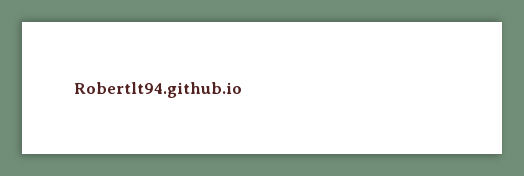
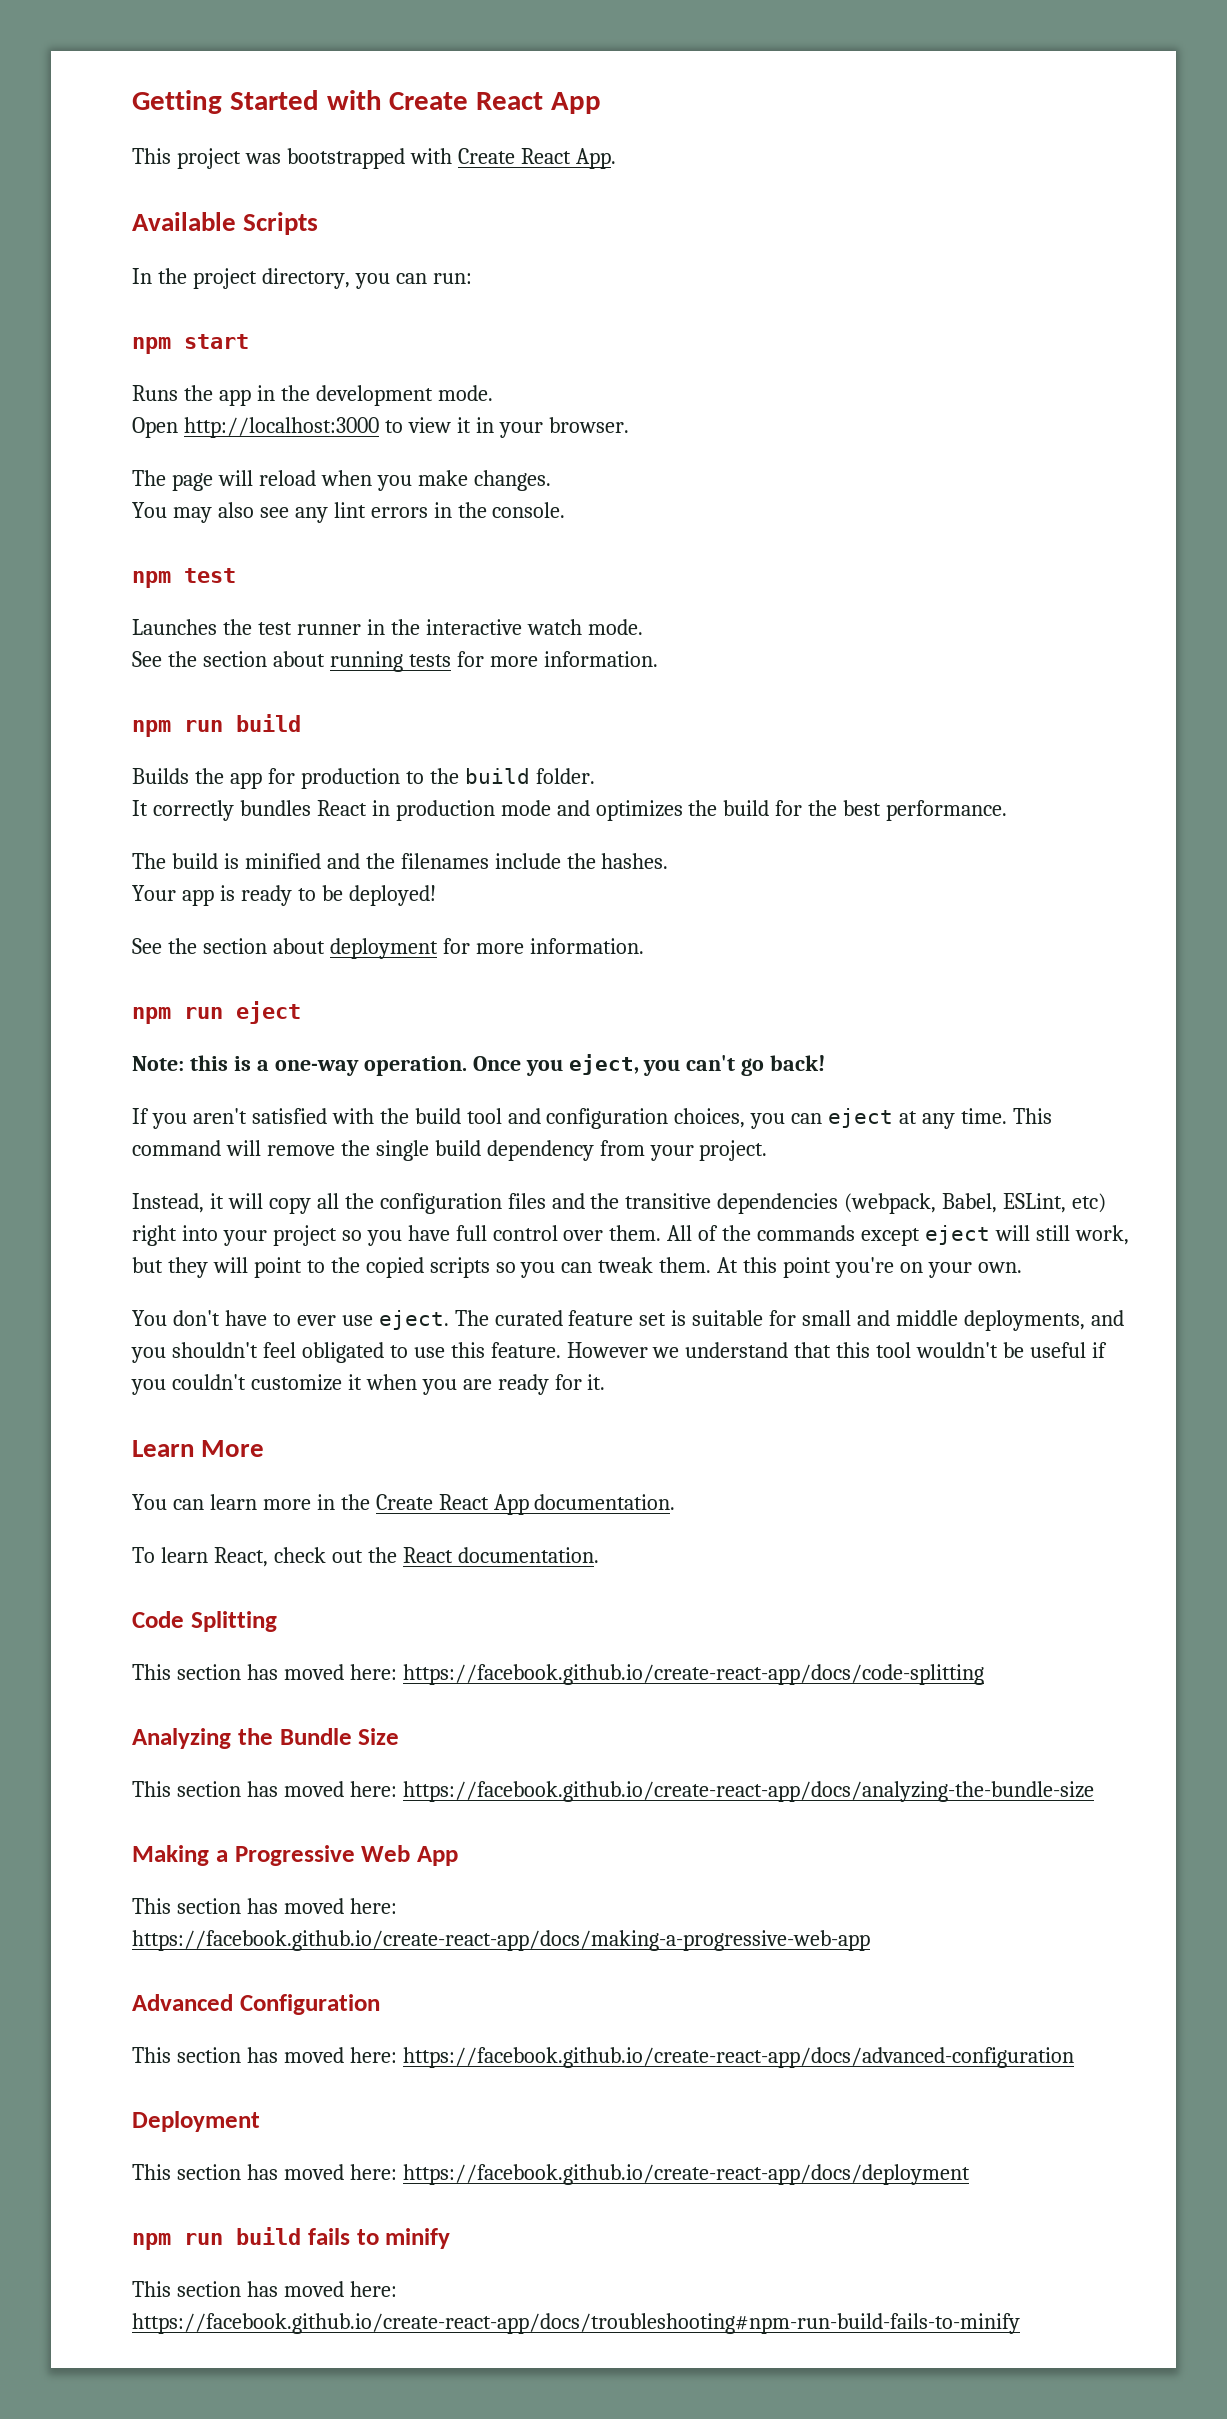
- Robertlt94.github.io
+ Getting Started with Create React App
+ This project was bootstrapped with Create React App.
+ Available Scripts
+ In the project directory, you can run:
+ npm start
+ Runs the app in the development mode.
+ Open http://localhost:3000 to view it in your browser.
+ The page will reload when you make changes.
+ You may also see any lint errors in the console.
+ npm test
+ Launches the test runner in the interactive watch mode.
+ See the section about running tests for more information.
+ npm run build
+ Builds the app for production to the build folder.
+ It correctly bundles React in production mode and optimizes the build for the best performance.
+ The build is minified and the filenames include the hashes.
+ Your app is ready to be deployed!
+ See the section about deployment for more information.
+ npm run eject
+ Note: this is a one-way operation. Once you eject, you can't go back!
+ If you aren't satisfied with the build tool and configuration choices, you can eject at any time. This command will remove the single build dependency from your project.
+ Instead, it will copy all the configuration files and the transitive dependencies (webpack, Babel, ESLint, etc) right into your project so you have full control over them. All of the commands except eject will still work, but they will point to the copied scripts so you can tweak them. At this point you're on your own.
+ You don't have to ever use eject. The curated feature set is suitable for small and middle deployments, and you shouldn't feel obligated to use this feature. However we understand that this tool wouldn't be useful if you couldn't customize it when you are ready for it.
+ Learn More
+ You can learn more in the Create React App documentation.
+ To learn React, check out the React documentation.
+ Code Splitting
+ This section has moved here: https://facebook.github.io/create-react-app/docs/code-splitting
+ Analyzing the Bundle Size
+ This section has moved here: https://facebook.github.io/create-react-app/docs/analyzing-the-bundle-size
+ Making a Progressive Web App
+ This section has moved here: https://facebook.github.io/create-react-app/docs/making-a-progressive-web-app
+ Advanced Configuration
+ This section has moved here: https://facebook.github.io/create-react-app/docs/advanced-configuration
+ Deployment
+ This section has moved here: https://facebook.github.io/create-react-app/docs/deployment
+ npm run build fails to minify
+ This section has moved here: https://facebook.github.io/create-react-app/docs/troubleshooting#npm-run-build-fails-to-minify

